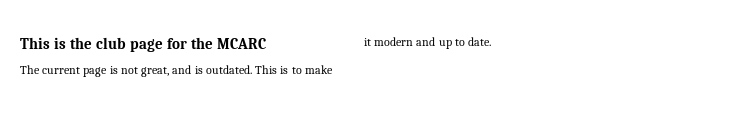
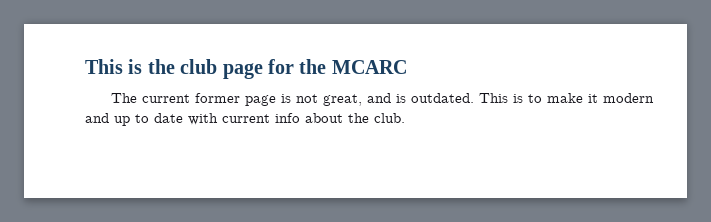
- The current page is not great, and is outdated.
+ The current former page is not great, and is outdated.
- This is to make it modern and up to date.
+ This is to make it modern and up to date with current info about the club.

